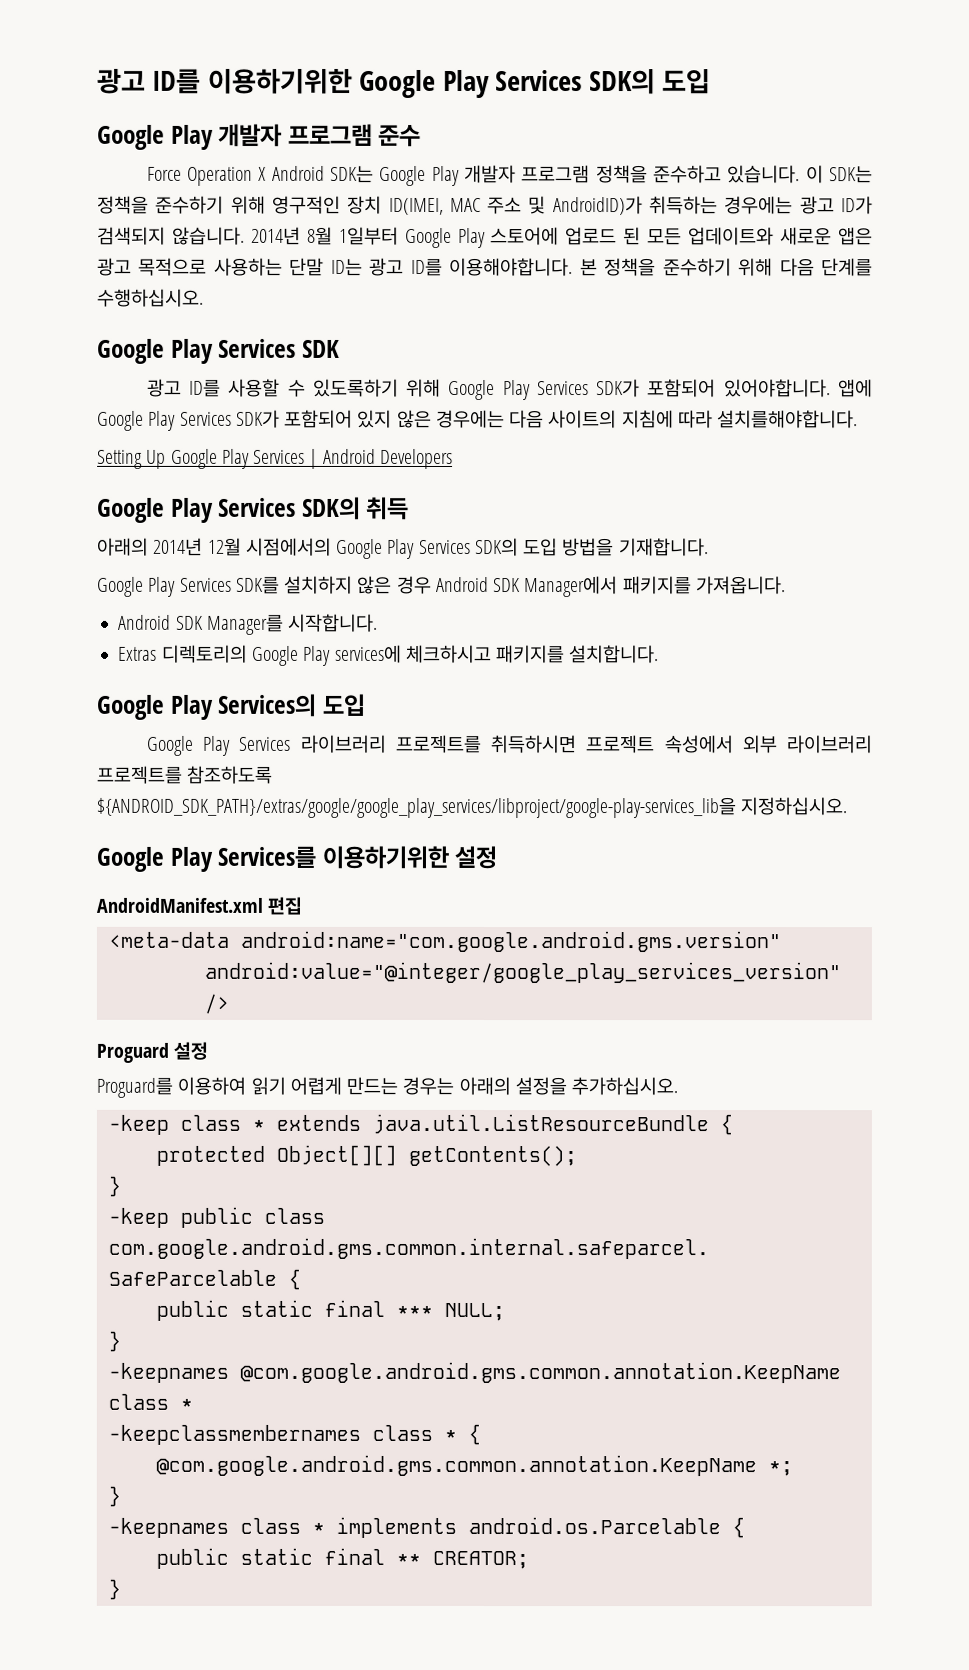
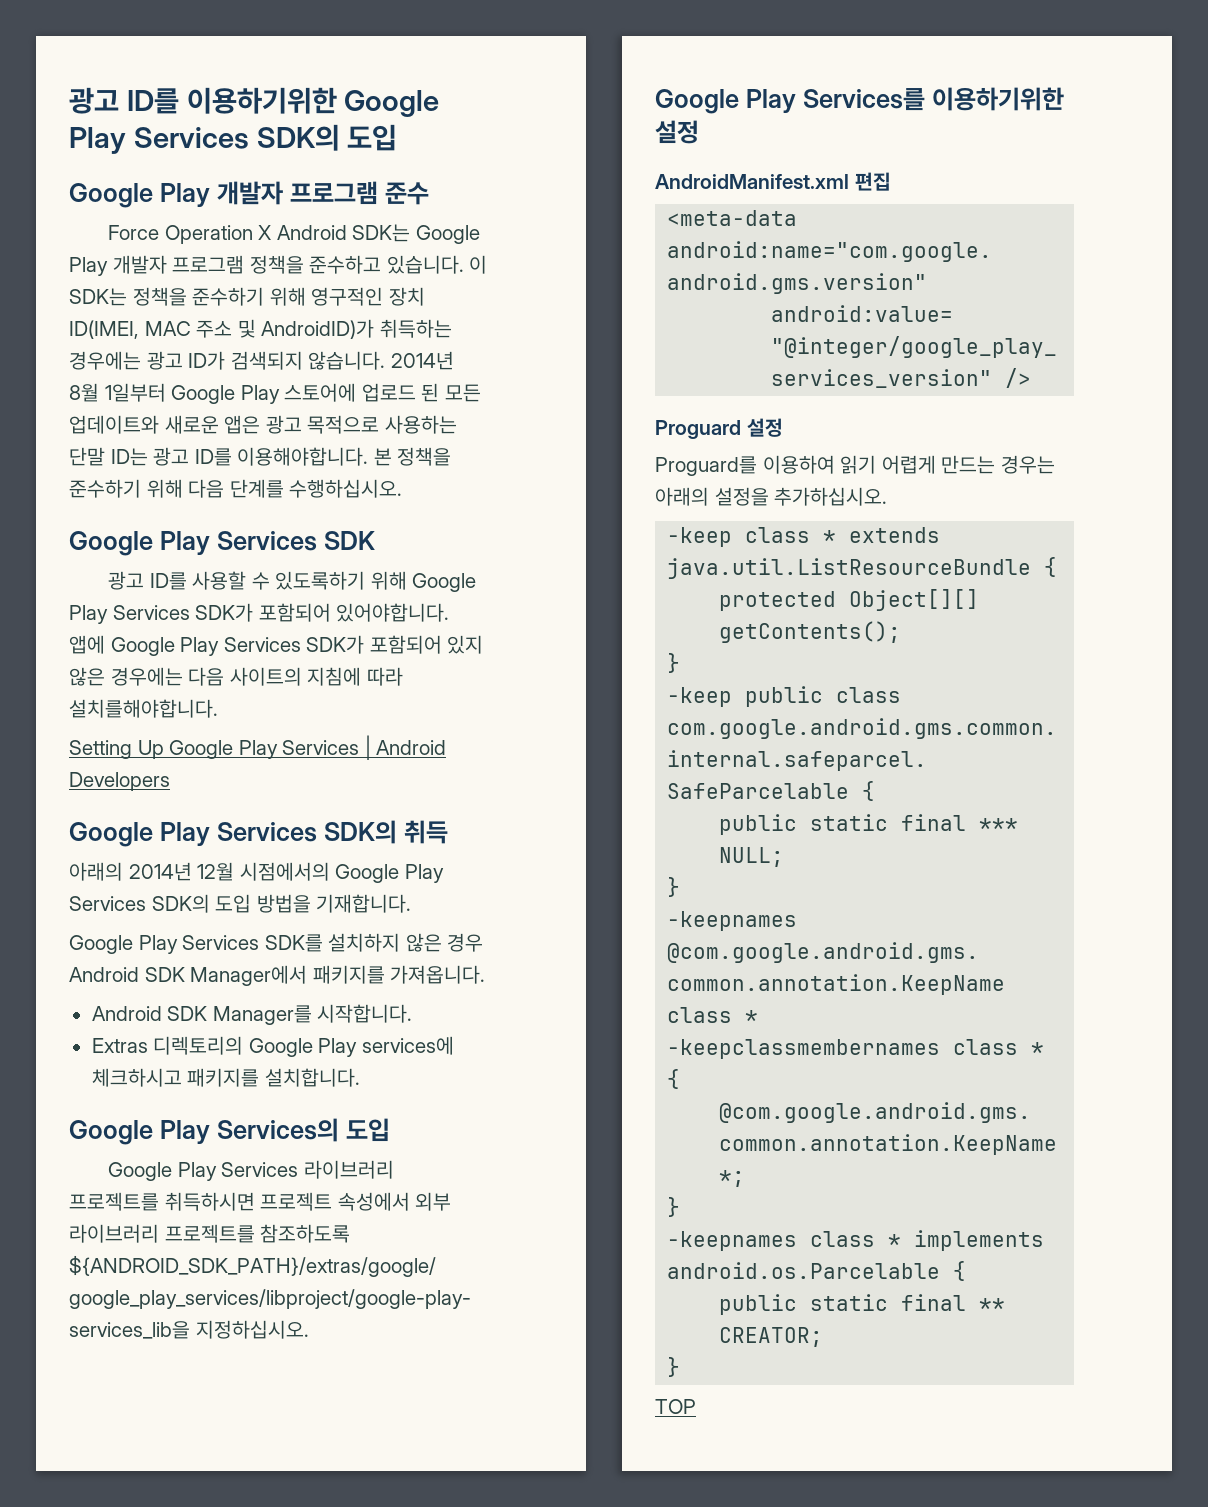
+ TOP

